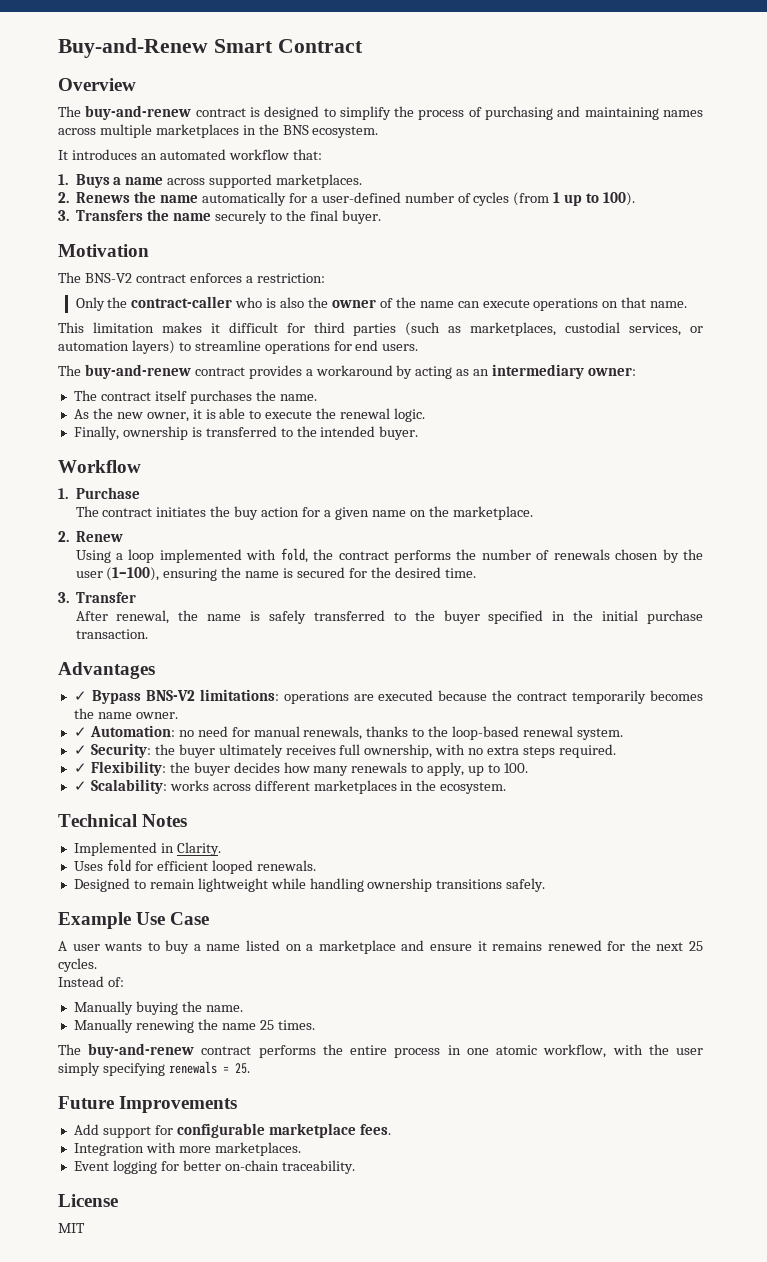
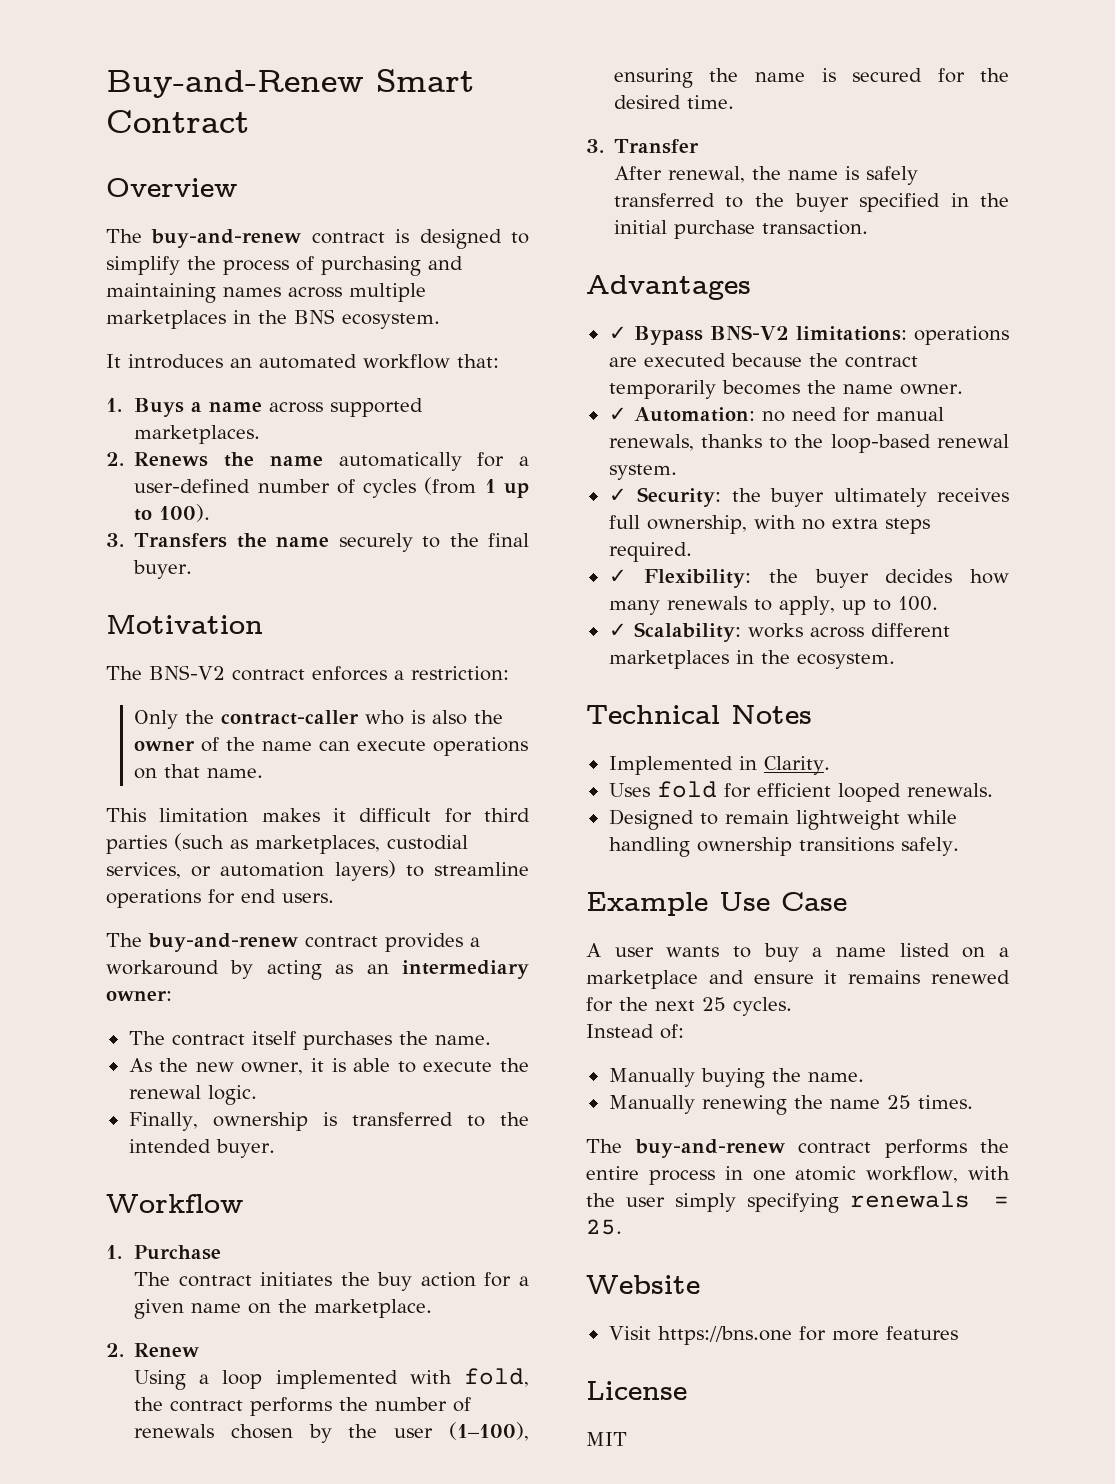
- Future Improvements
- Add support for configurable marketplace fees.
- Integration with more marketplaces.
- Event logging for better on-chain traceability.
+ Website
+ Visit https://bns.one for more features

